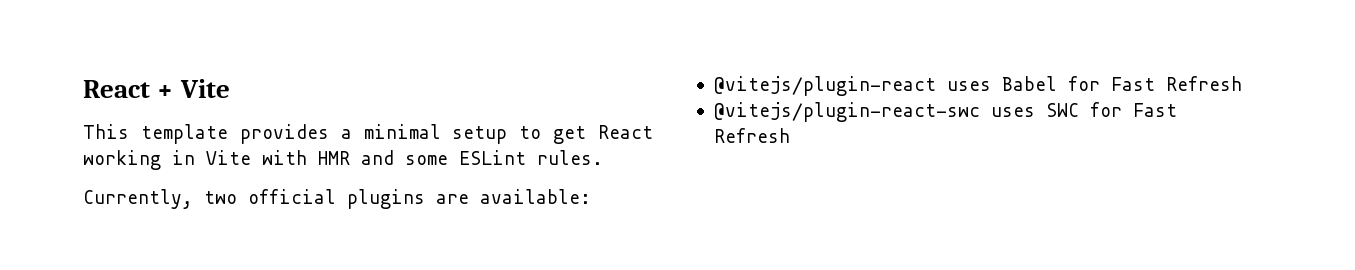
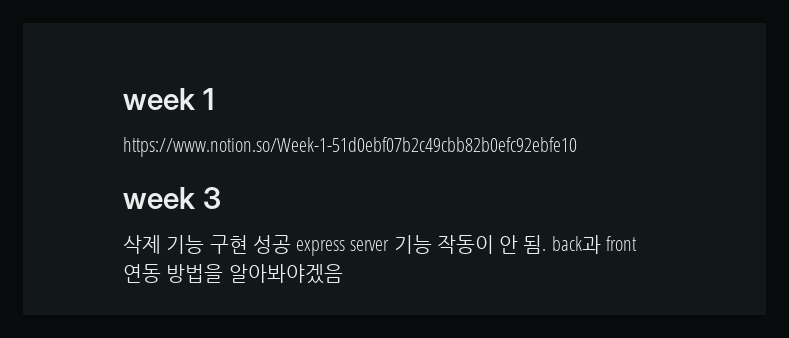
- React + Vite
- This template provides a minimal setup to get React working in Vite with HMR and some ESLint rules.
- Currently, two official plugins are available:
- @vitejs/plugin-react uses Babel for Fast Refresh
- @vitejs/plugin-react-swc uses SWC for Fast Refresh
+ week 1
+ https://www.notion.so/Week-1-51d0ebf07b2c49cbb82b0efc92ebfe10
+ week 3
+ 삭제 기능 구현 성공 express server 기능 작동이 안 됨. back과 front 연동 방법을 알아봐야겠음

